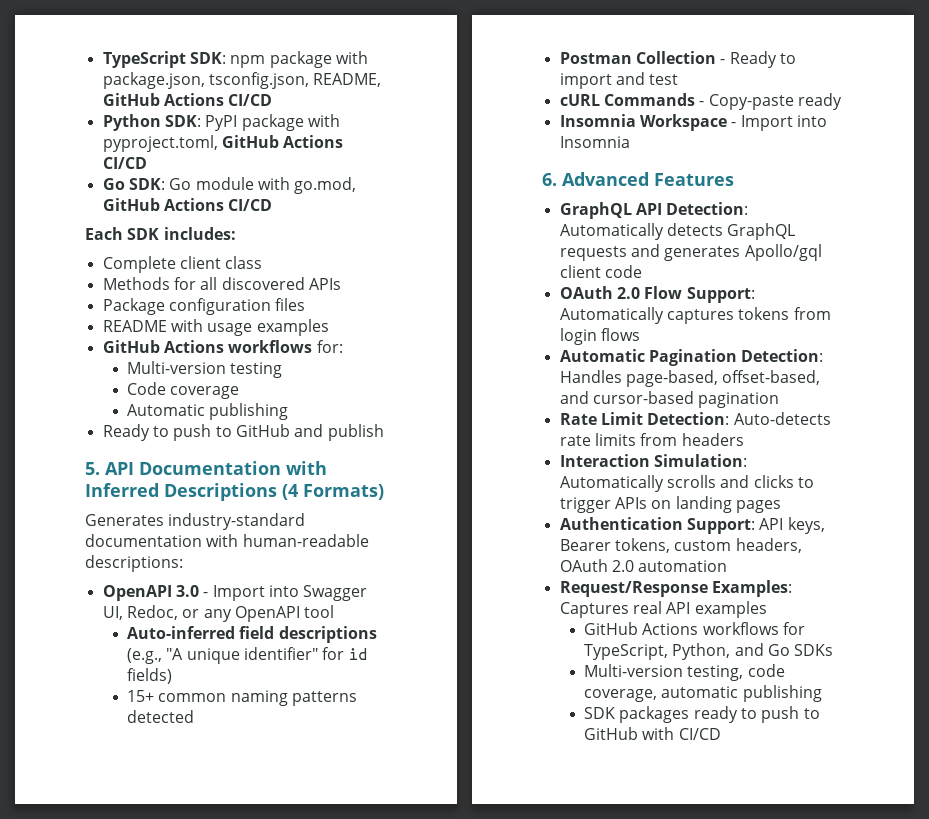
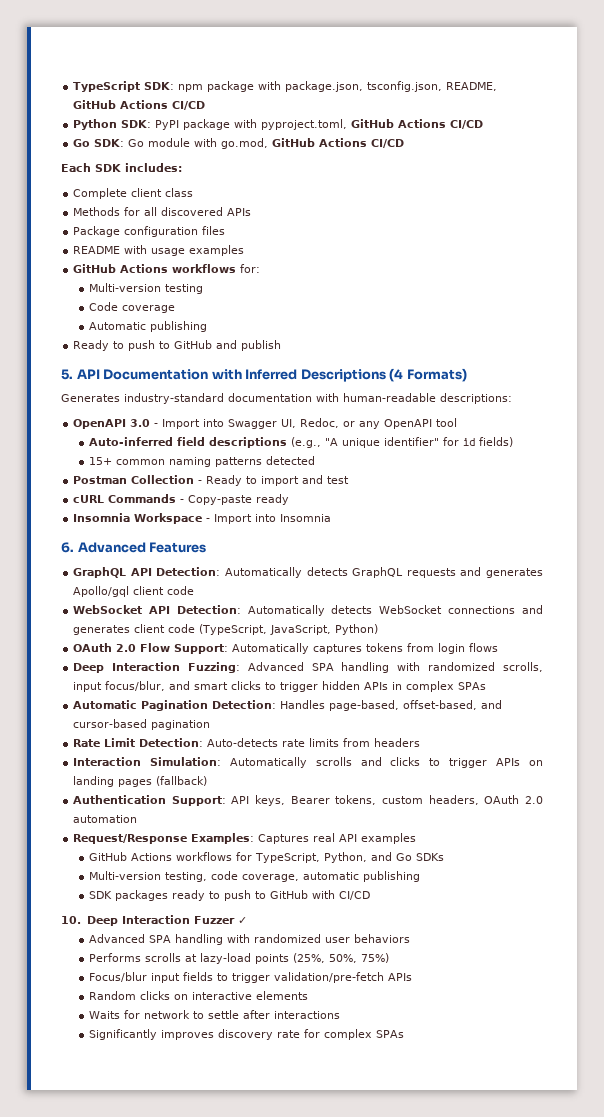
+ WebSocket API Detection: Automatically detects WebSocket connections and generates client code (TypeScript, JavaScript, Python)
+ Deep Interaction Fuzzing: Advanced SPA handling with randomized scrolls, input focus/blur, and smart clicks to trigger hidden APIs in complex SPAs
- Interaction Simulation: Automatically scrolls and clicks to trigger APIs on landing pages
+ Interaction Simulation: Automatically scrolls and clicks to trigger APIs on landing pages (fallback)
+ 10. Deep Interaction Fuzzer ✓
+ Advanced SPA handling with randomized user behaviors
+ Performs scrolls at lazy-load points (25%, 50%, 75%)
+ Focus/blur input fields to trigger validation/pre-fetch APIs
+ Random clicks on interactive elements
+ Waits for network to settle after interactions
+ Significantly improves discovery rate for complex SPAs

